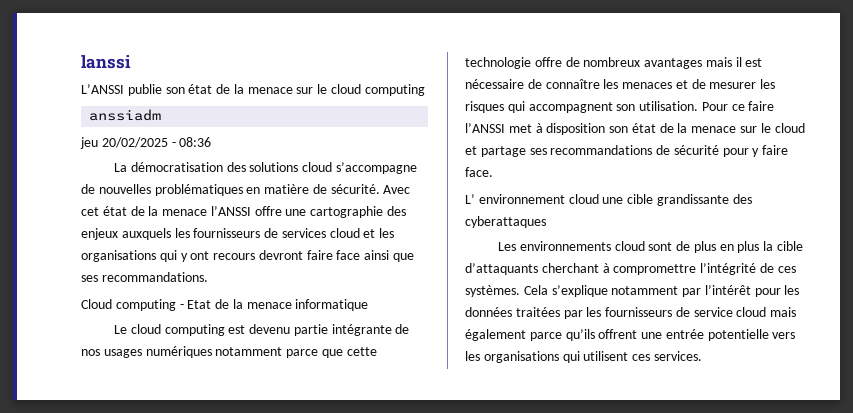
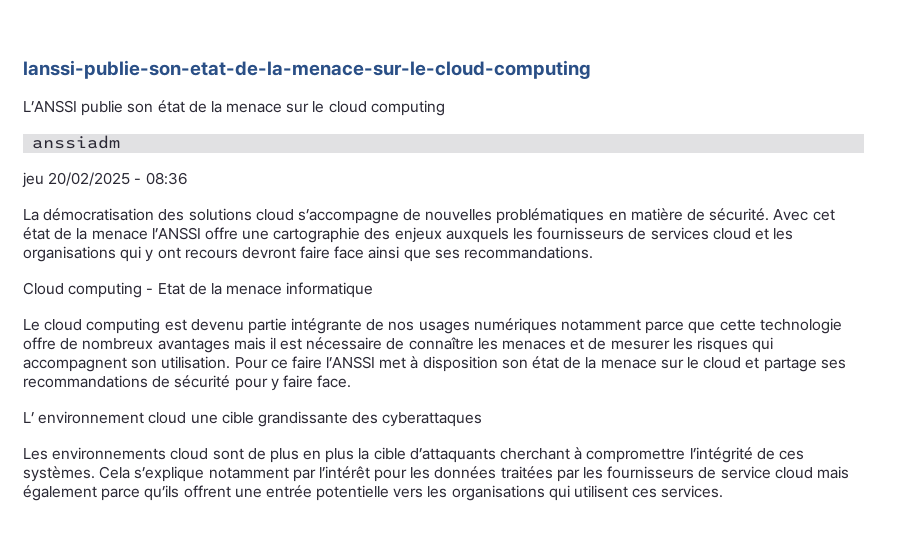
- lanssi
+ lanssi-publie-son-etat-de-la-menace-sur-le-cloud-computing

